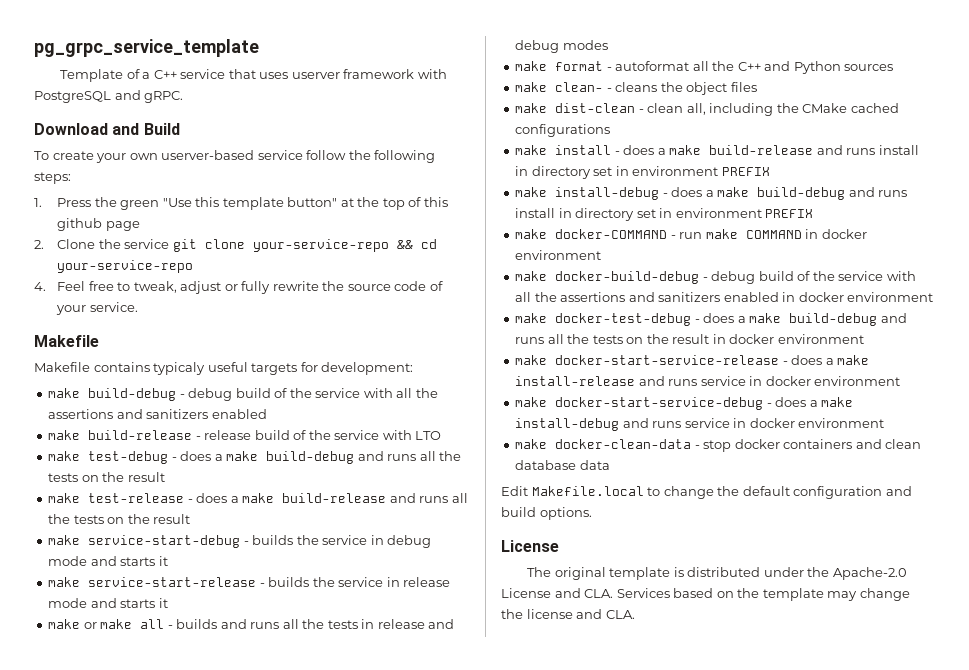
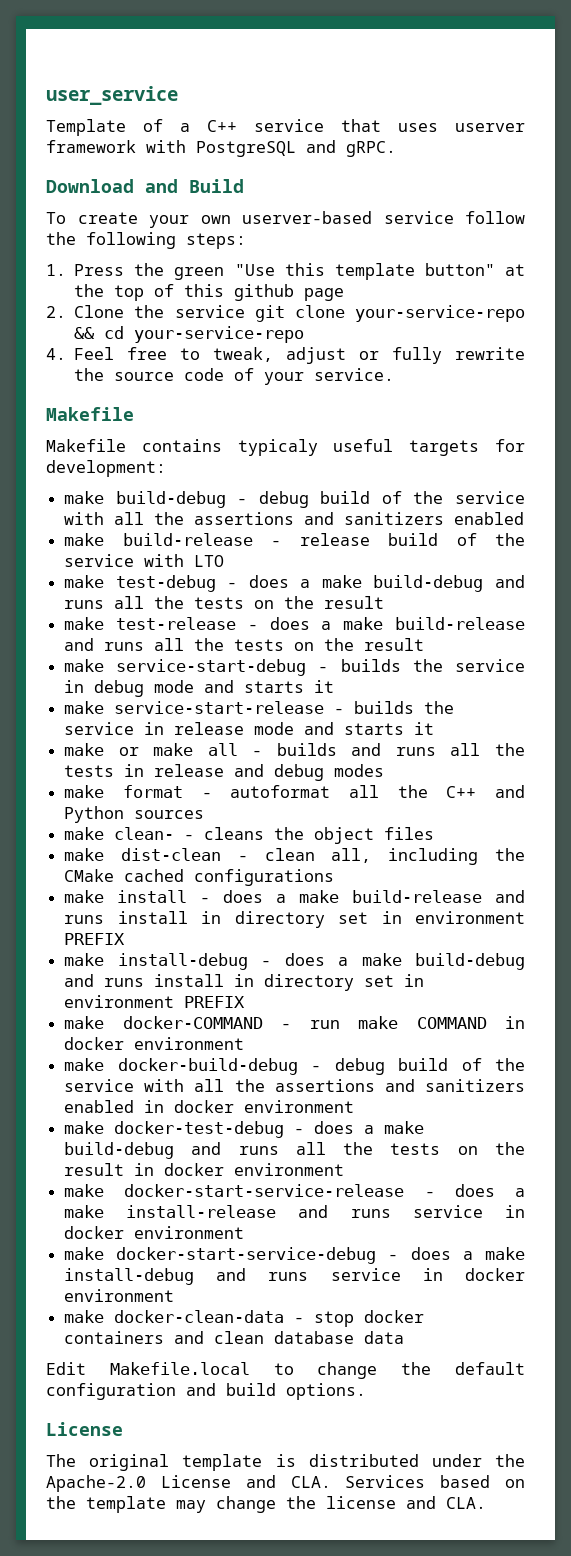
- pg_grpc_service_template
+ user_service

